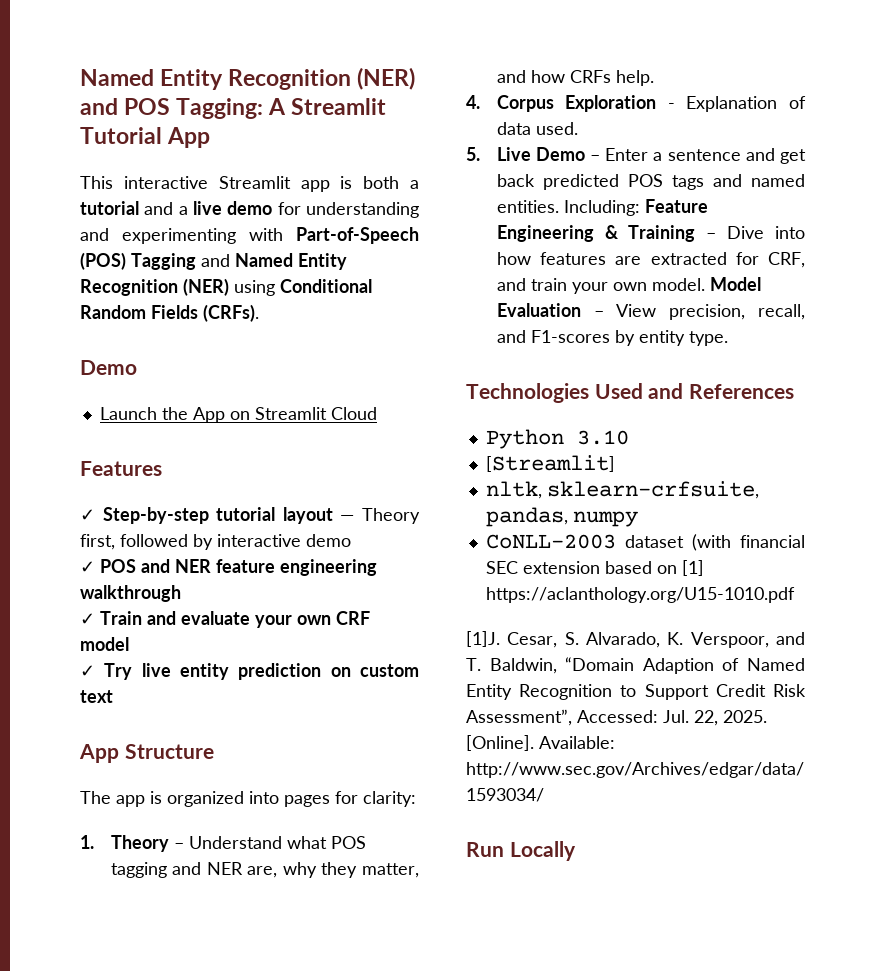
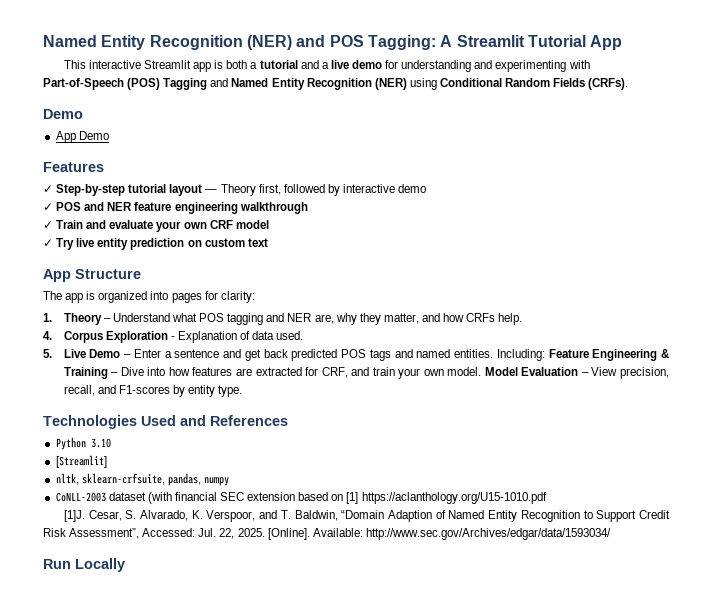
- Launch the App on Streamlit Cloud
+ App Demo

